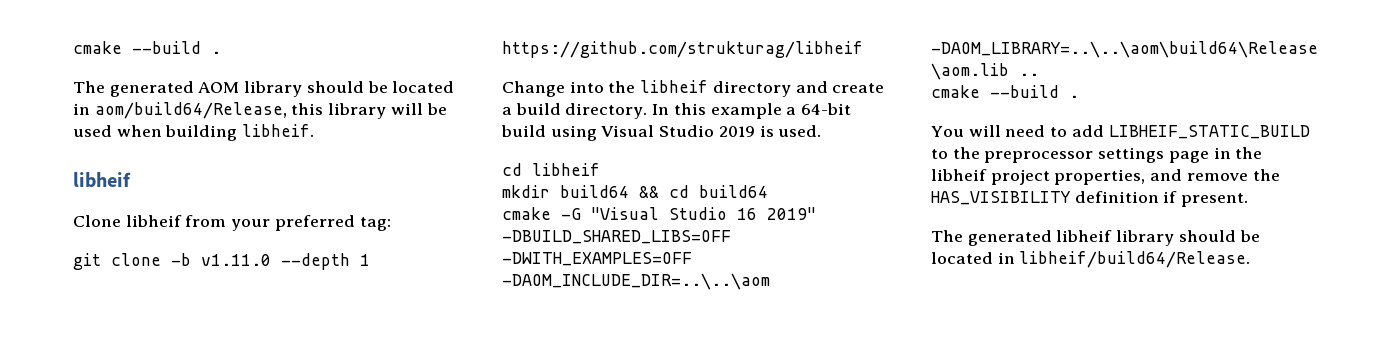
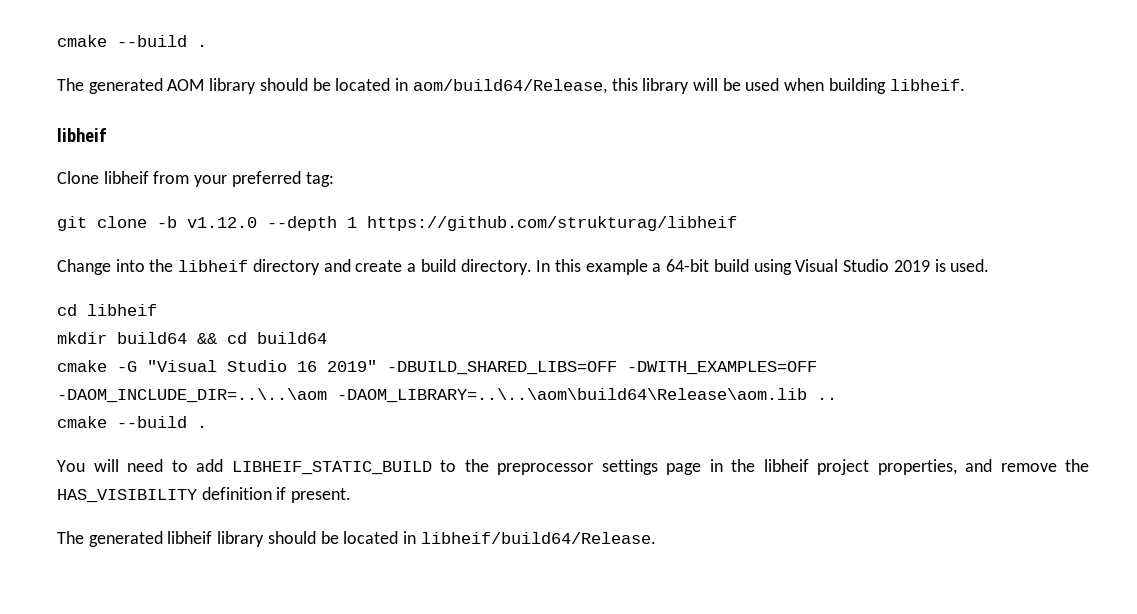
- git clone -b v1.11.0 --depth 1 https://github.com/strukturag/libheif
+ git clone -b v1.12.0 --depth 1 https://github.com/strukturag/libheif

